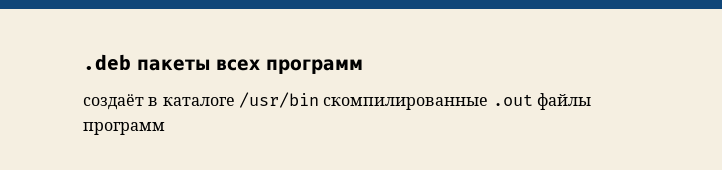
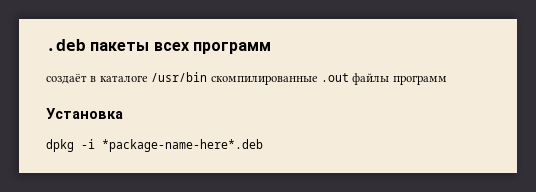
+ Установка
+ dpkg -i *package-name-here*.deb

